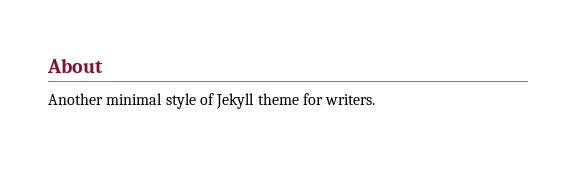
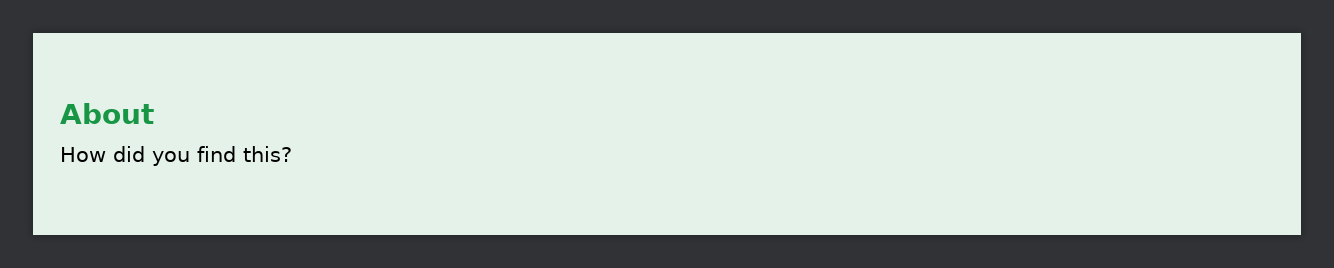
- Another minimal style of Jekyll theme for writers.
+ How did you find this?

